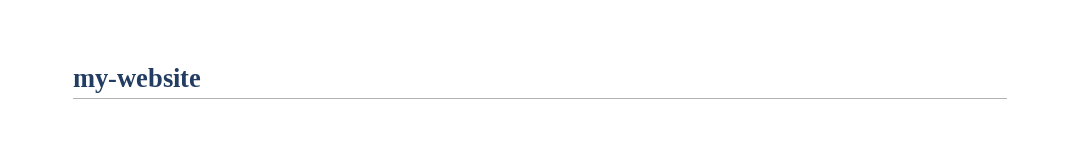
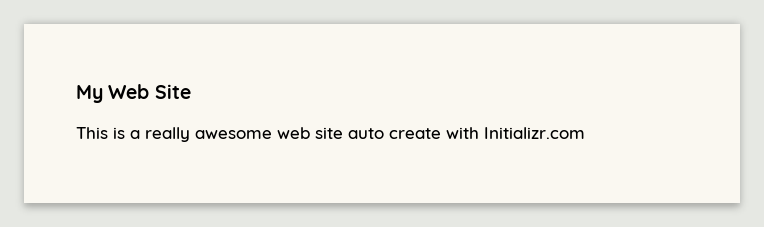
- my-website
+ My Web Site
+ This is a really awesome web site auto create with Initializr.com

